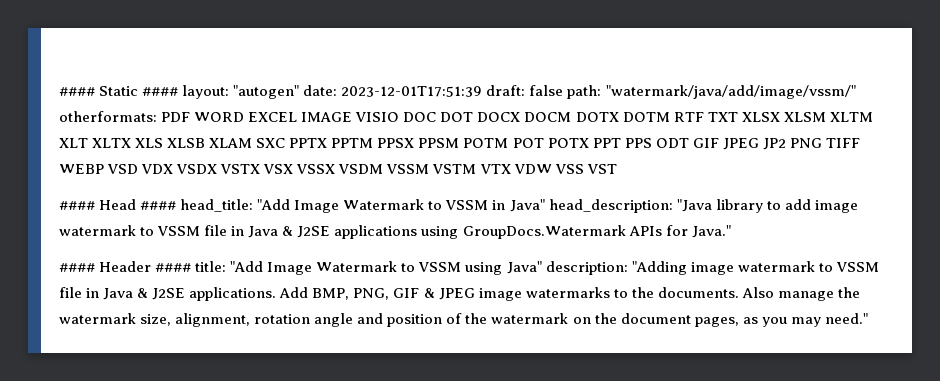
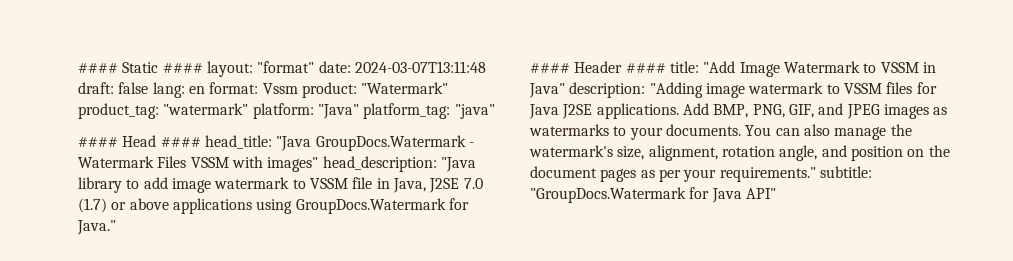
- #### Static #### layout: "autogen" date: 2023-12-01T17:51:39 draft: false path: "watermark/java/add/image/vssm/" otherformats: PDF WORD EXCEL IMAGE VISIO DOC DOT DOCX DOCM DOTX DOTM RTF TXT XLSX XLSM XLTM XLT XLTX XLS XLSB XLAM SXC PPTX PPTM PPSX PPSM POTM POT POTX PPT PPS ODT GIF JPEG JP2 PNG TIFF WEBP VSD VDX VSDX VSTX VSX VSSX VSDM VSSM VSTM VTX VDW VSS VST
- #### Head #### head_title: "Add Image Watermark to VSSM in Java" head_description: "Java library to add image watermark to VSSM file in Java & J2SE applications using GroupDocs.Watermark APIs for Java."
+ #### Static #### layout: "format" date: 2024-03-07T13:11:48 draft: false lang: en format: Vssm product: "Watermark" product_tag: "watermark" platform: "Java" platform_tag: "java"
+ #### Head #### head_title: "Java GroupDocs.Watermark - Watermark Files VSSM with images" head_description: "Java library to add image watermark to VSSM file in Java, J2SE 7.0 (1.7) or above applications using GroupDocs.Watermark for Java."
- #### Header #### title: "Add Image Watermark to VSSM using Java" description: "Adding image watermark to VSSM file in Java & J2SE applications.
+ #### Header #### title: "Add Image Watermark to VSSM in Java" description: "Adding image watermark to VSSM files for Java J2SE applications.
- Add BMP, PNG, GIF & JPEG image watermarks to the documents. Also manage the watermark size, alignment, rotation angle and position of the watermark on the document pages, as you may need."
+ Add BMP, PNG, GIF, and JPEG images as watermarks to your documents. You can also manage the watermark's size, alignment, rotation angle, and position on the document pages as per your requirements." subtitle: "GroupDocs.Watermark for Java API"

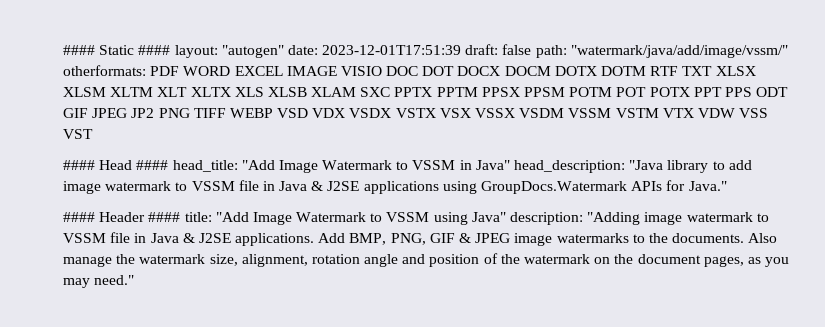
- #### Static #### layout: "format" date: 2024-03-07T13:11:48 draft: false lang: en format: Vssm product: "Watermark" product_tag: "watermark" platform: "Java" platform_tag: "java"
- #### Head #### head_title: "Java GroupDocs.Watermark - Watermark Files VSSM with images" head_description: "Java library to add image watermark to VSSM file in Java, J2SE 7.0 (1.7) or above applications using GroupDocs.Watermark for Java."
+ #### Static #### layout: "autogen" date: 2023-12-01T17:51:39 draft: false path: "watermark/java/add/image/vssm/" otherformats: PDF WORD EXCEL IMAGE VISIO DOC DOT DOCX DOCM DOTX DOTM RTF TXT XLSX XLSM XLTM XLT XLTX XLS XLSB XLAM SXC PPTX PPTM PPSX PPSM POTM POT POTX PPT PPS ODT GIF JPEG JP2 PNG TIFF WEBP VSD VDX VSDX VSTX VSX VSSX VSDM VSSM VSTM VTX VDW VSS VST
+ #### Head #### head_title: "Add Image Watermark to VSSM in Java" head_description: "Java library to add image watermark to VSSM file in Java & J2SE applications using GroupDocs.Watermark APIs for Java."
- #### Header #### title: "Add Image Watermark to VSSM in Java" description: "Adding image watermark to VSSM files for Java J2SE applications.
+ #### Header #### title: "Add Image Watermark to VSSM using Java" description: "Adding image watermark to VSSM file in Java & J2SE applications.
- Add BMP, PNG, GIF, and JPEG images as watermarks to your documents. You can also manage the watermark's size, alignment, rotation angle, and position on the document pages as per your requirements." subtitle: "GroupDocs.Watermark for Java API"
+ Add BMP, PNG, GIF & JPEG image watermarks to the documents. Also manage the watermark size, alignment, rotation angle and position of the watermark on the document pages, as you may need."

